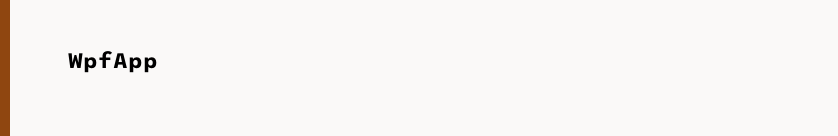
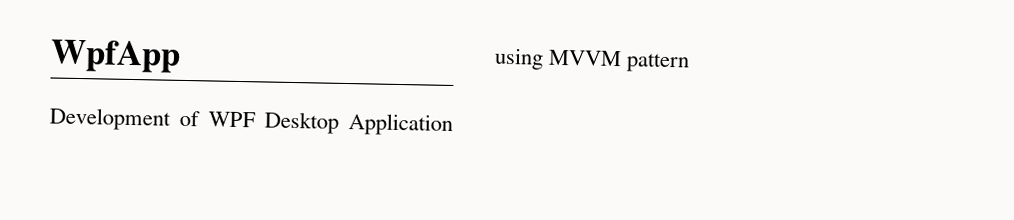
+ Development of WPF Desktop Application using MVVM pattern

